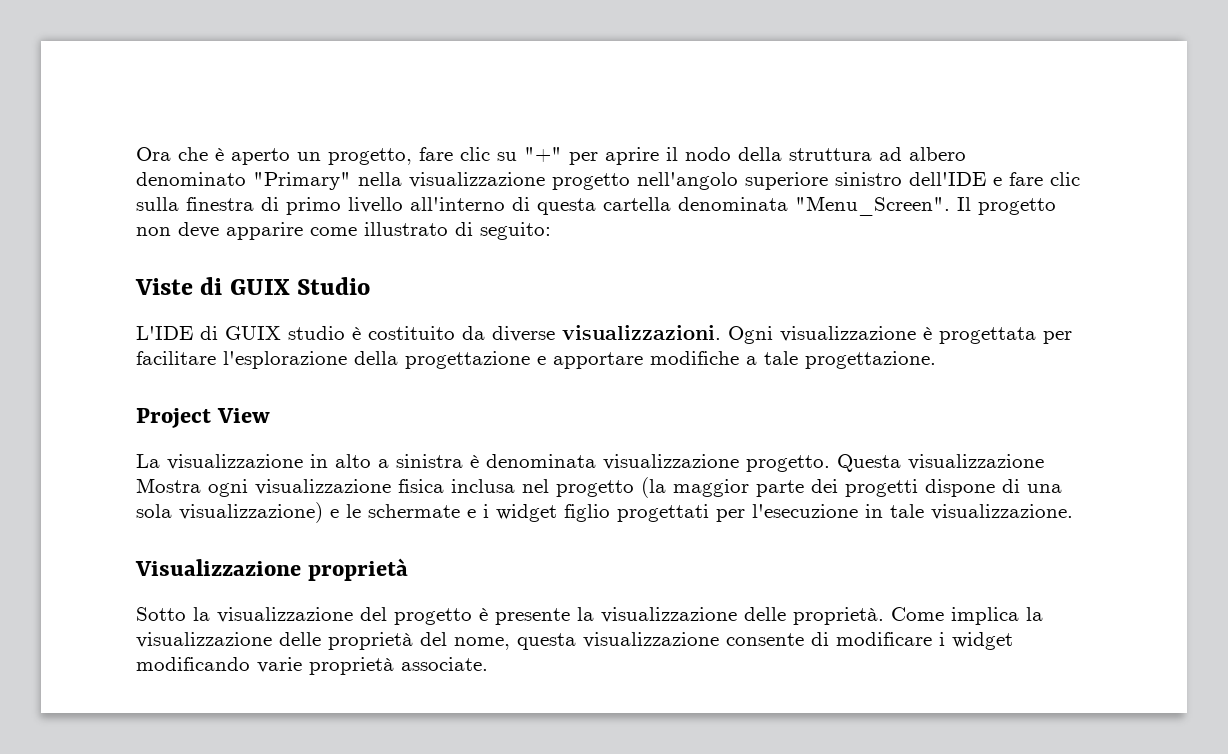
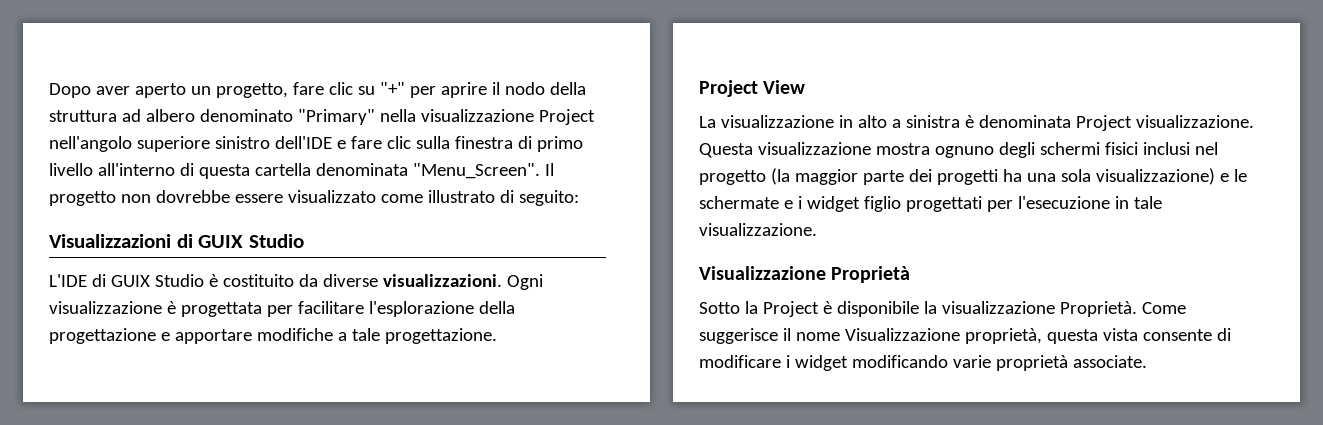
- Ora che è aperto un progetto, fare clic su "+" per aprire il nodo della struttura ad albero denominato "Primary" nella visualizzazione progetto nell'angolo superiore sinistro dell'IDE e fare clic sulla finestra di primo livello all'interno di questa cartella denominata "Menu_Screen".
+ Dopo aver aperto un progetto, fare clic su "+" per aprire il nodo della struttura ad albero denominato "Primary" nella visualizzazione Project nell'angolo superiore sinistro dell'IDE e fare clic sulla finestra di primo livello all'interno di questa cartella denominata "Menu_Screen".
- Il progetto non deve apparire come illustrato di seguito:
+ Il progetto non dovrebbe essere visualizzato come illustrato di seguito:
- Viste di GUIX Studio
+ Visualizzazioni di GUIX Studio
- L'IDE di GUIX studio è costituito da diverse visualizzazioni.
+ L'IDE di GUIX Studio è costituito da diverse visualizzazioni.
- La visualizzazione in alto a sinistra è denominata visualizzazione progetto. Questa visualizzazione Mostra ogni visualizzazione fisica inclusa nel progetto (la maggior parte dei progetti dispone di una sola visualizzazione) e le schermate e i widget figlio progettati per l'esecuzione in tale visualizzazione.
+ La visualizzazione in alto a sinistra è denominata Project visualizzazione. Questa visualizzazione mostra ognuno degli schermi fisici inclusi nel progetto (la maggior parte dei progetti ha una sola visualizzazione) e le schermate e i widget figlio progettati per l'esecuzione in tale visualizzazione.
- Visualizzazione proprietà
+ Visualizzazione Proprietà
- Sotto la visualizzazione del progetto è presente la visualizzazione delle proprietà. Come implica la visualizzazione delle proprietà del nome, questa visualizzazione consente di modificare i widget modificando varie proprietà associate.
+ Sotto la Project è disponibile la visualizzazione Proprietà. Come suggerisce il nome Visualizzazione proprietà, questa vista consente di modificare i widget modificando varie proprietà associate.

